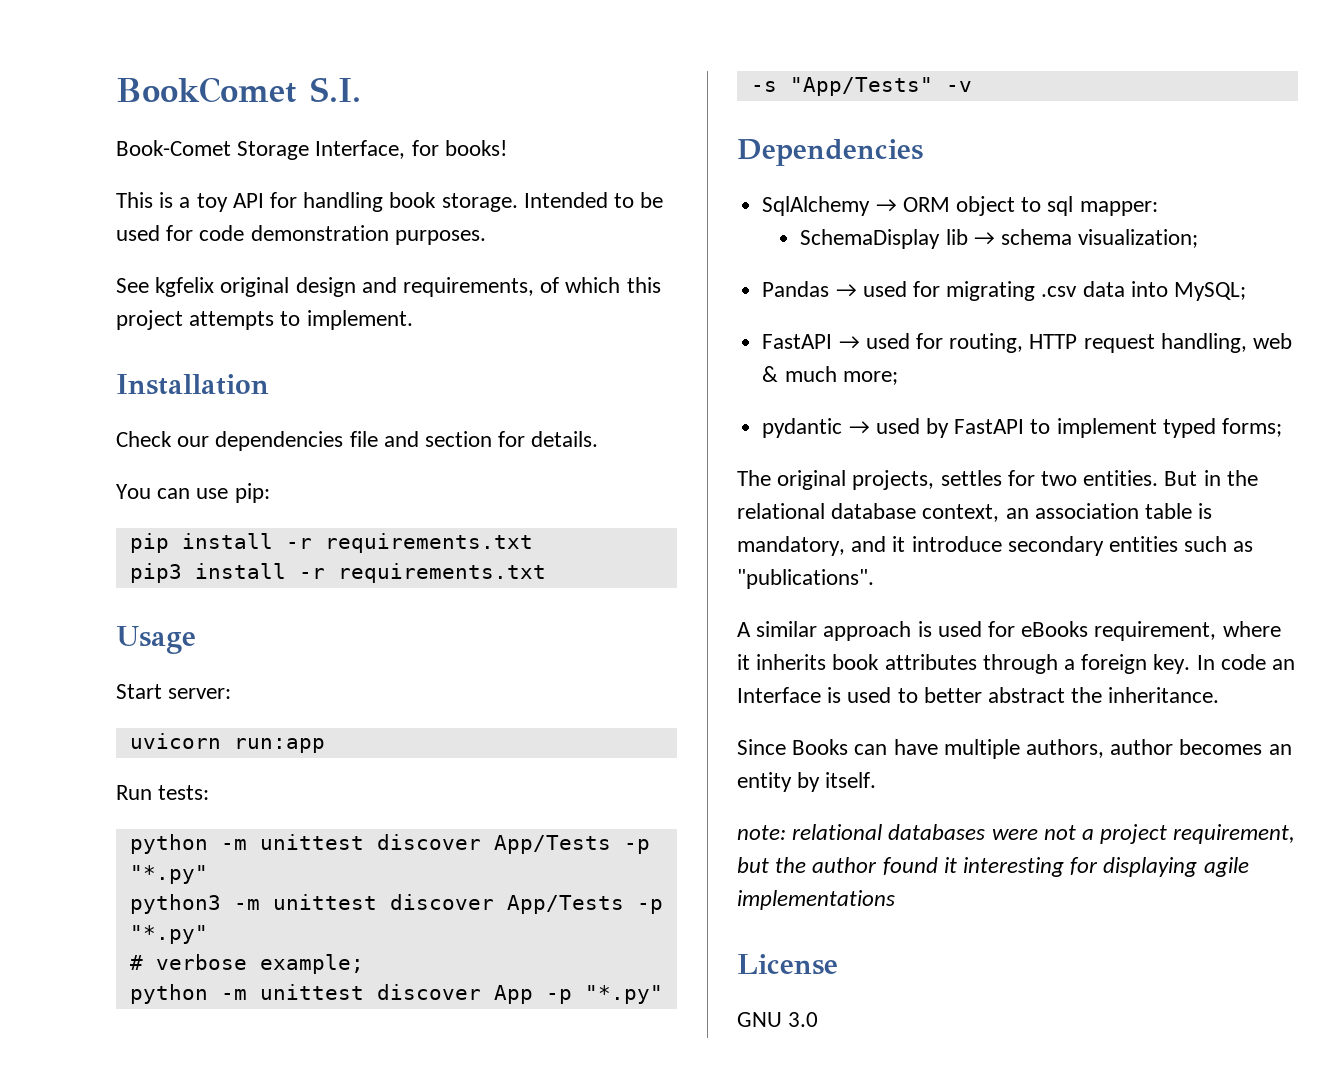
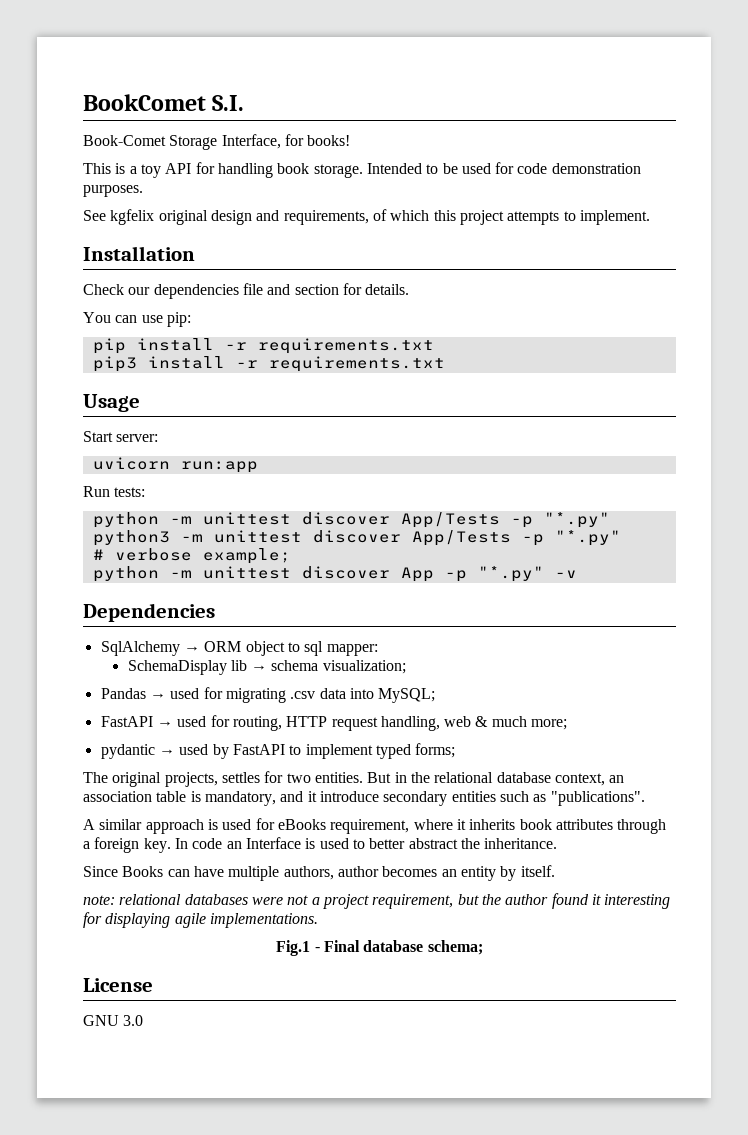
- python -m unittest discover App -p "*.py" -s "App/Tests" -v
+ python -m unittest discover App -p "*.py" -v
- note: relational databases were not a project requirement, but the author found it interesting for displaying agile implementations
+ note: relational databases were not a project requirement, but the author found it interesting for displaying agile implementations.
+ Fig.1 - Final database schema;

